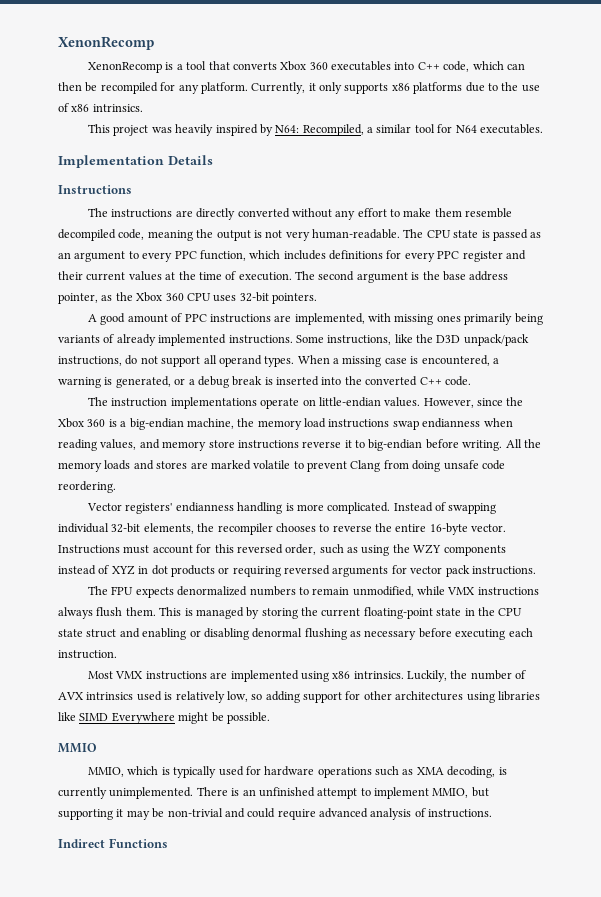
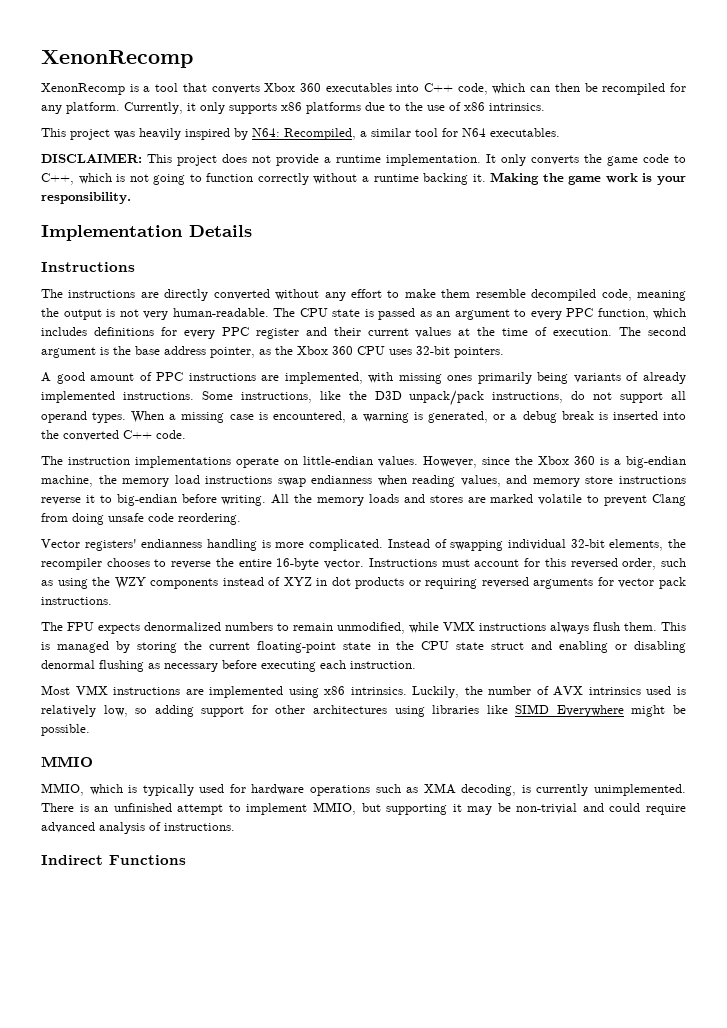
+ DISCLAIMER: This project does not provide a runtime implementation. It only converts the game code to C++, which is not going to function correctly without a runtime backing it. Making the game work is your responsibility.

